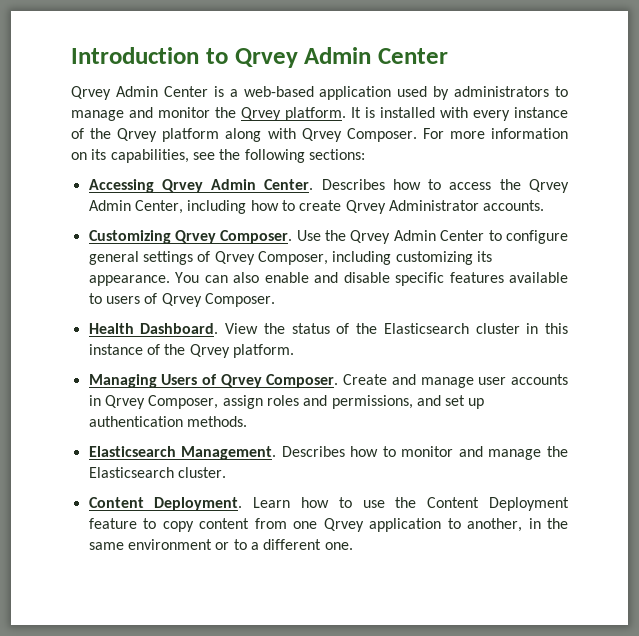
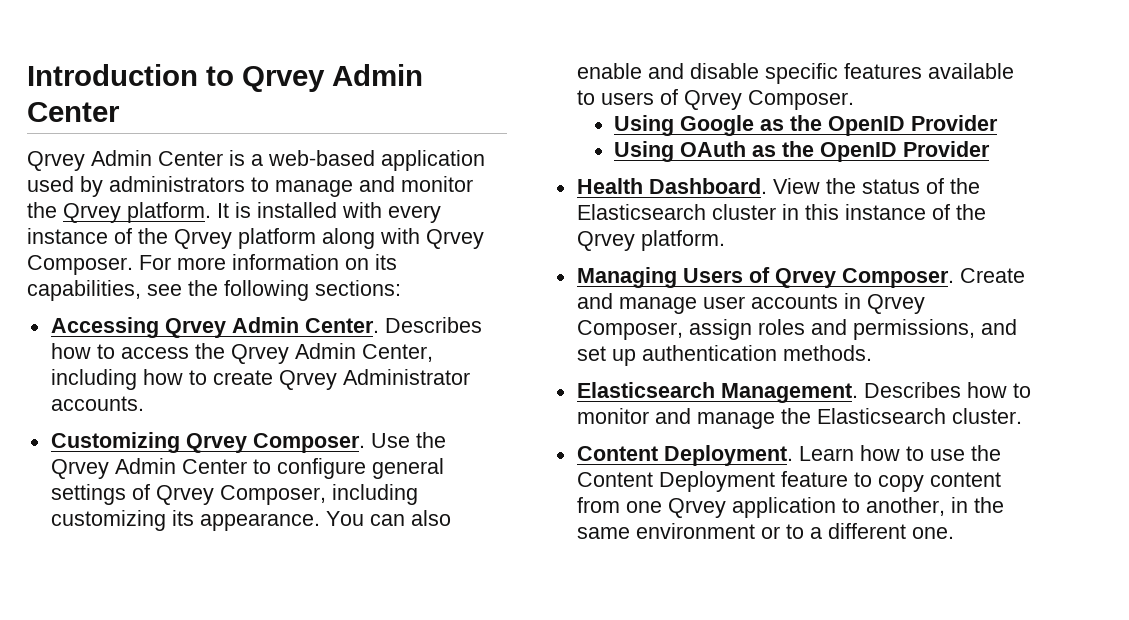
+ Using Google as the OpenID Provider
+ Using OAuth as the OpenID Provider

